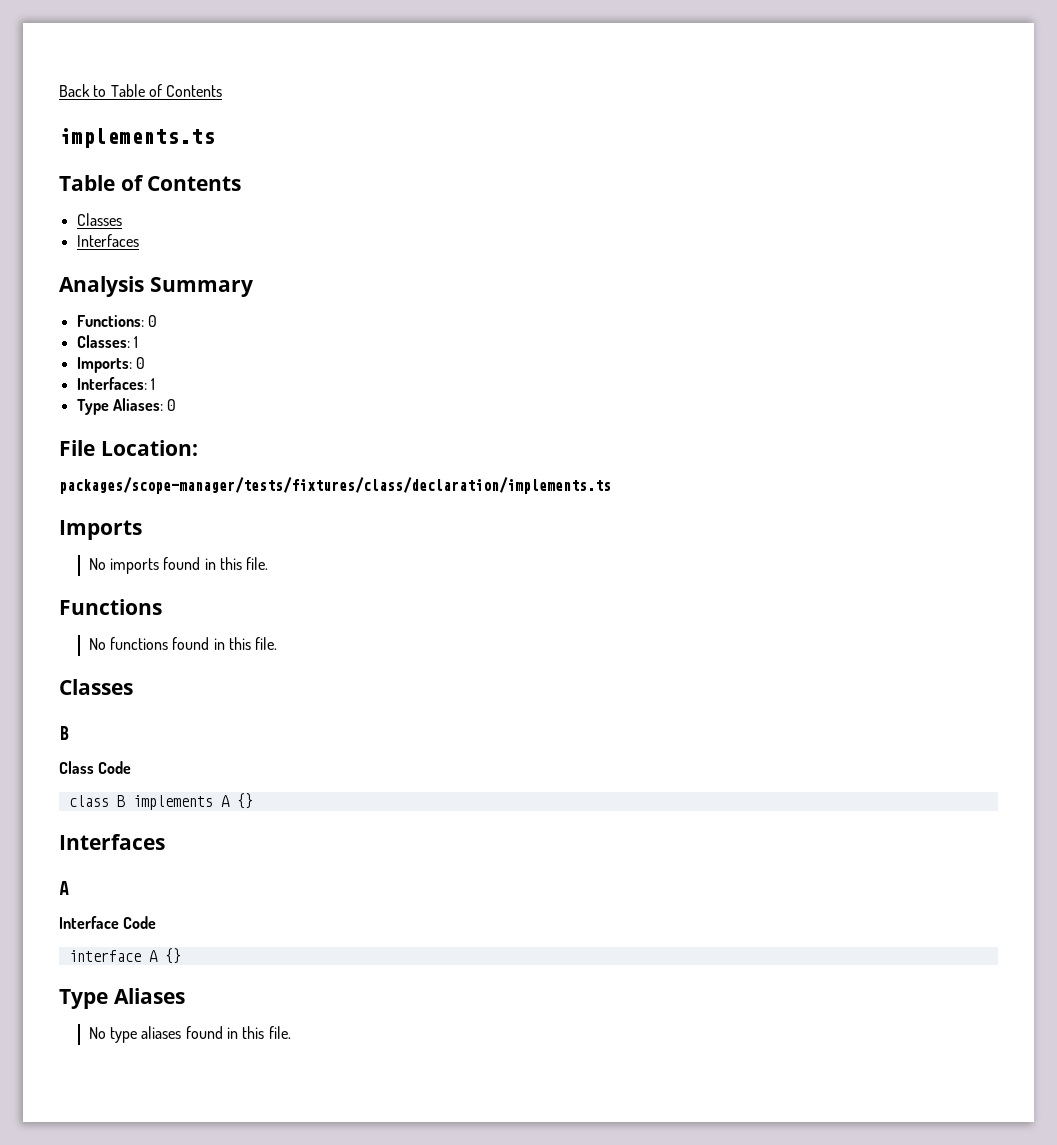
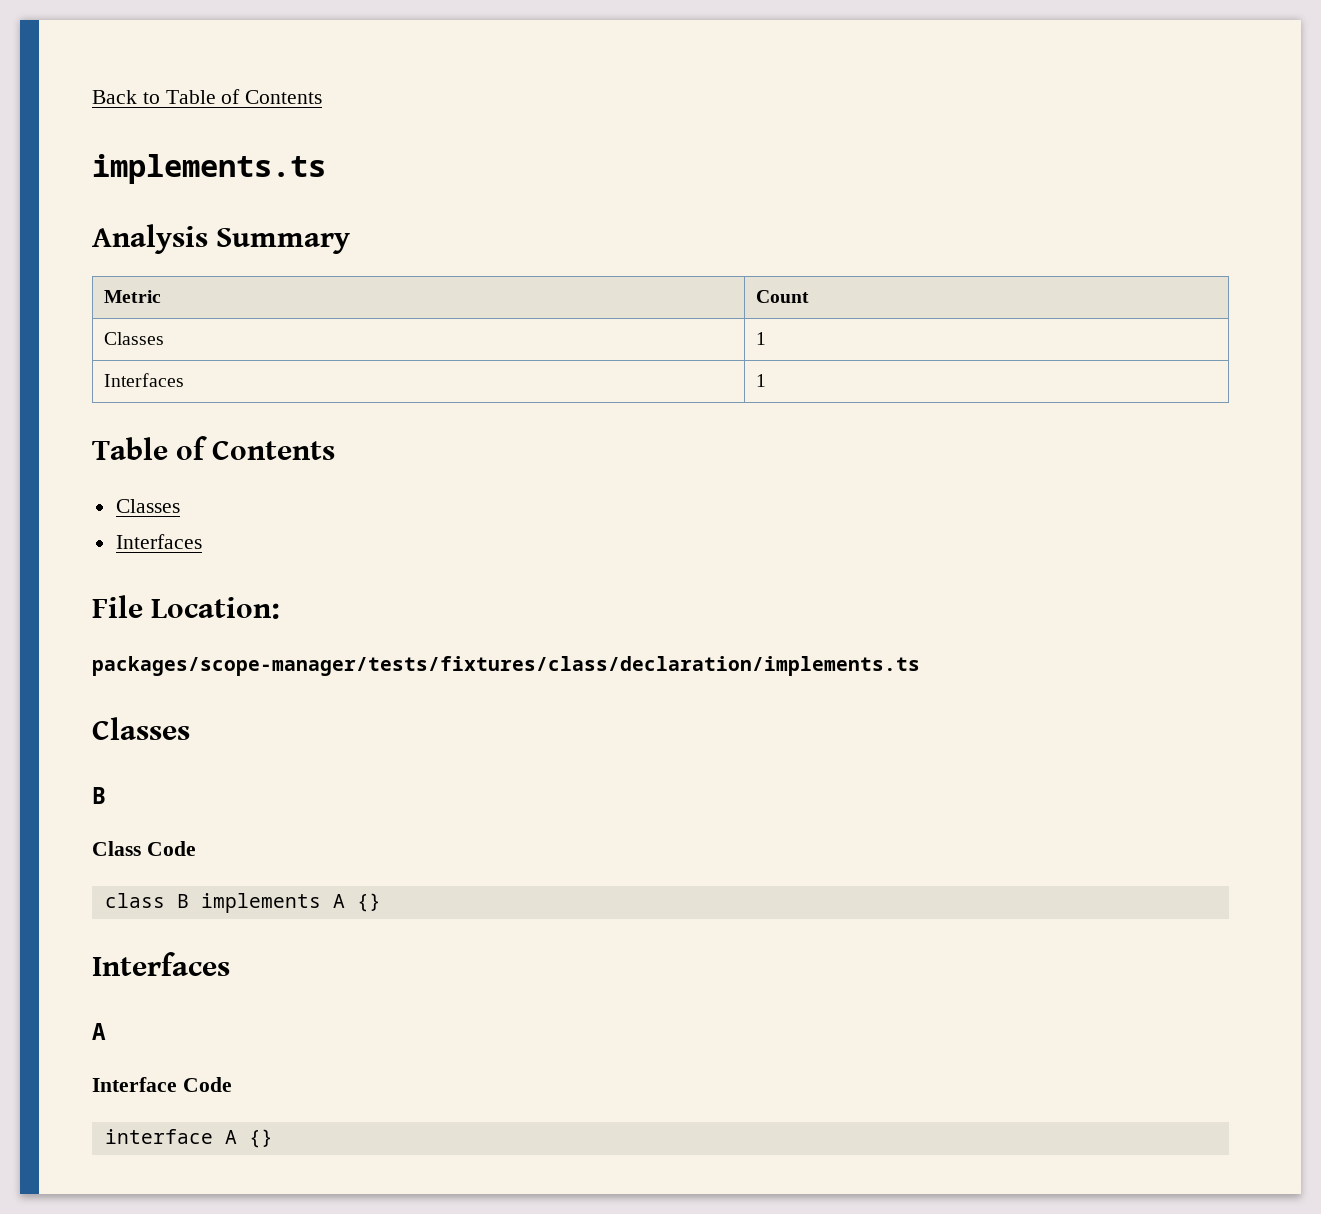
+ Analysis Summary
+ Metric | Count
+ Classes | 1
+ Interfaces | 1
- Analysis Summary
- Functions: 0
- Classes: 1
- Imports: 0
- Interfaces: 1
- Type Aliases: 0
  File Location:
  packages/scope-manager/tests/fixtures/class/declaration/implements.ts
- Imports
- No imports found in this file.
- Functions
- No functions found in this file.
- Type Aliases
- No type aliases found in this file.

